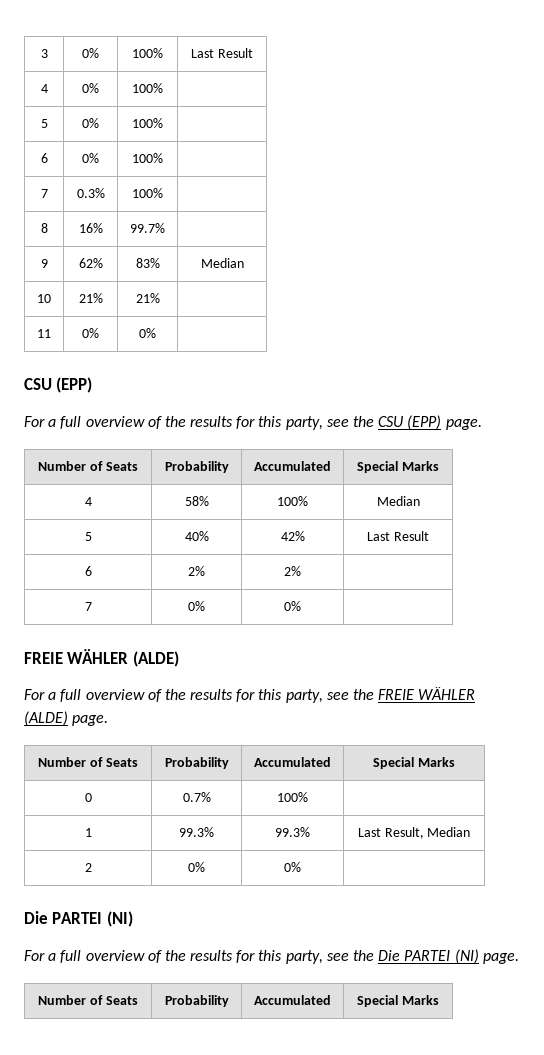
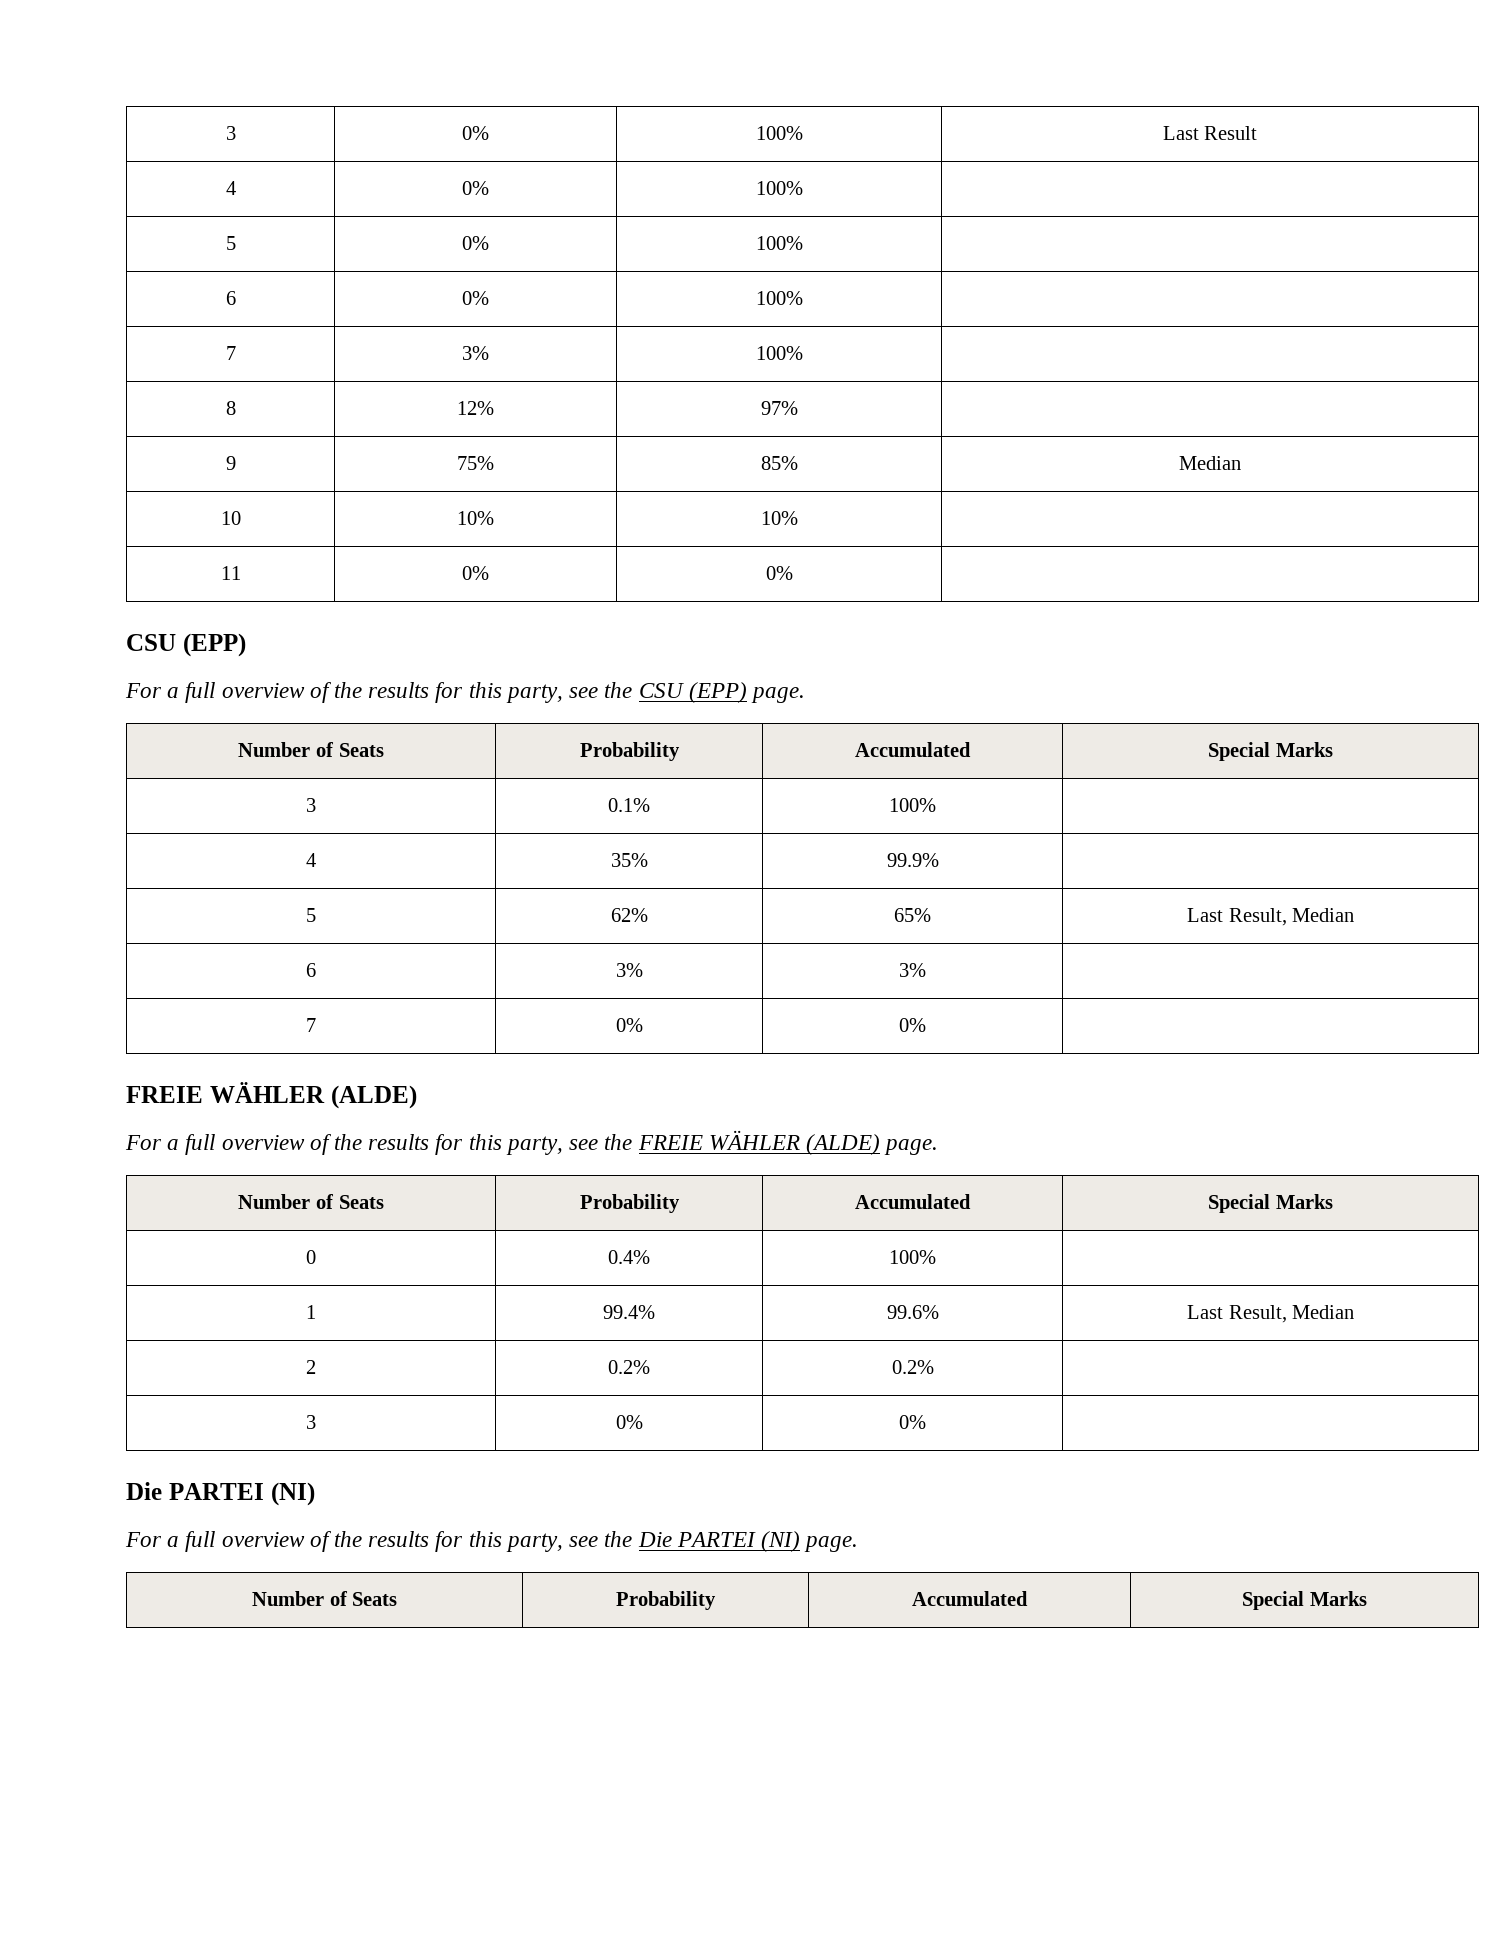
- 7 | 0.3% | 100% |
+ 7 | 3% | 100% |
- 8 | 16% | 99.7% |
+ 8 | 12% | 97% |
- 9 | 62% | 83% | Median
+ 9 | 75% | 85% | Median
- 10 | 21% | 21% |
+ 10 | 10% | 10% |
- 4 | 58% | 100% | Median
- 5 | 40% | 42% | Last Result
- 6 | 2% | 2% |
+ 3 | 0.1% | 100% |
+ 4 | 35% | 99.9% |
+ 5 | 62% | 65% | Last Result, Median
+ 6 | 3% | 3% |
- 0 | 0.7% | 100% |
+ 0 | 0.4% | 100% |
- 1 | 99.3% | 99.3% | Last Result, Median
+ 1 | 99.4% | 99.6% | Last Result, Median
- 2 | 0% | 0% |
+ 2 | 0.2% | 0.2% |
+ 3 | 0% | 0% |

